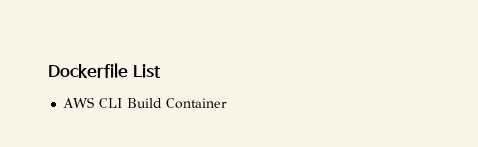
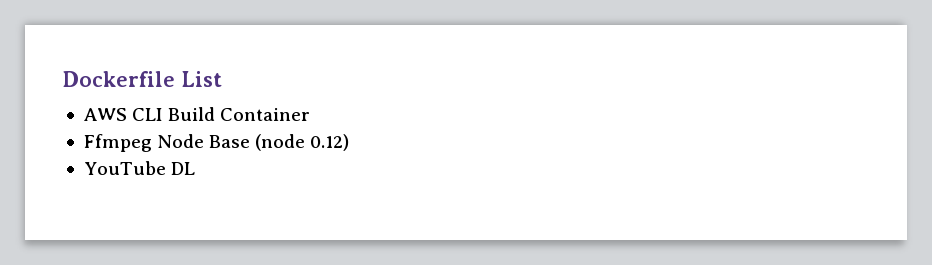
+ Ffmpeg Node Base (node 0.12)
+ YouTube DL

